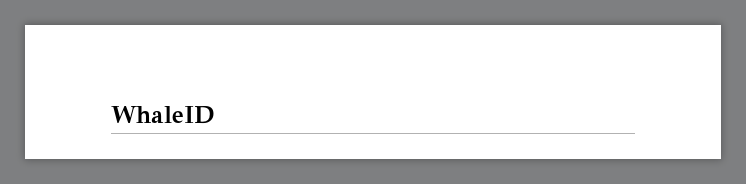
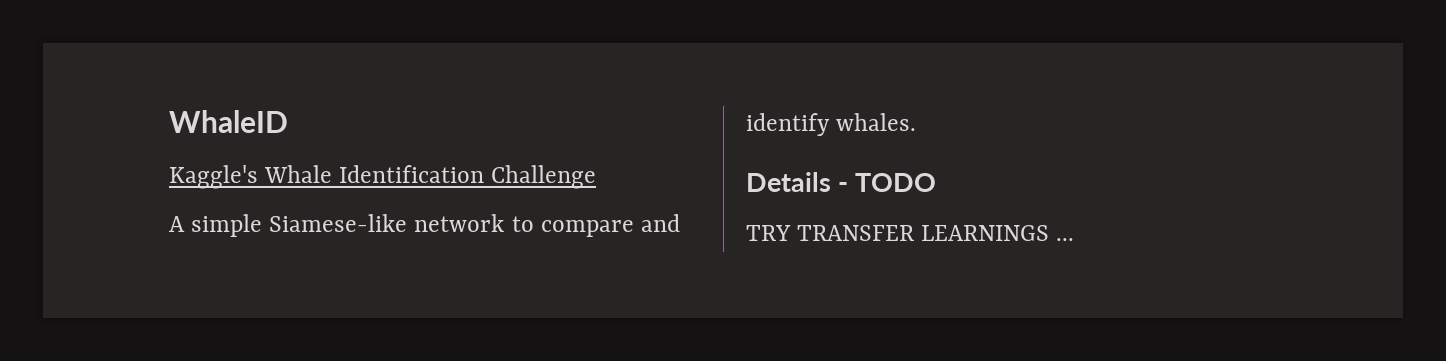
+ Kaggle's Whale Identification Challenge
+ A simple Siamese-like network to compare and identify whales.
+ Details - TODO
+ TRY TRANSFER LEARNINGS ...

